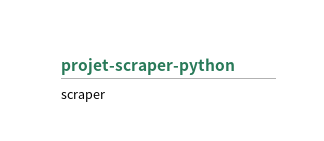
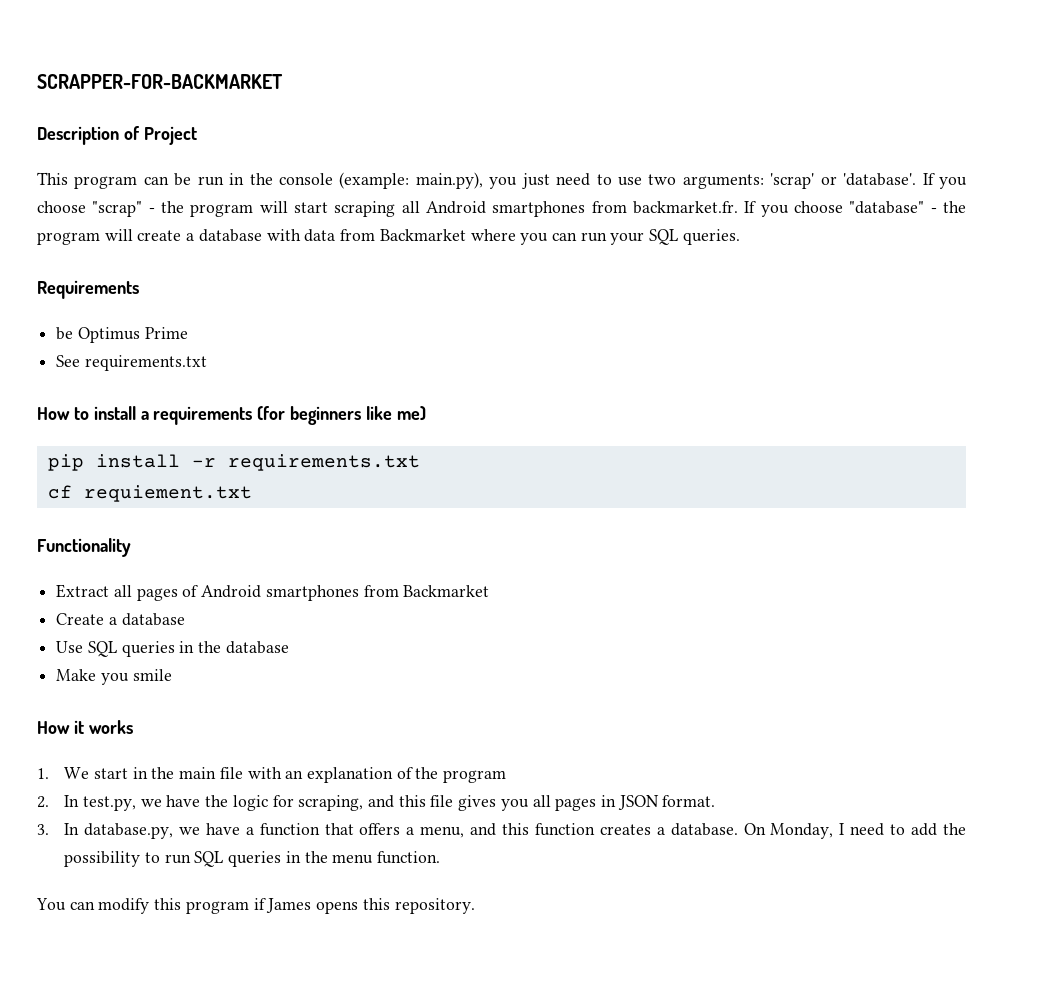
- projet-scraper-python
- scraper
+ SCRAPPER-FOR-BACKMARKET
+ Description of Project
+ This program can be run in the console (example: main.py), you just need to use two arguments: 'scrap' or 'database'. If you choose "scrap" - the program will start scraping all Android smartphones from backmarket.fr. If you choose "database" - the program will create a database with data from Backmarket where you can run your SQL queries.
+ Requirements
+ be Optimus Prime
+ See requirements.txt
+ How to install a requirements (for beginners like me)
+ pip install -r requirements.txt
+ cf requiement.txt
+ Functionality
+ Extract all pages of Android smartphones from Backmarket
+ Create a database
+ Use SQL queries in the database
+ Make you smile
+ How it works
+ 1. We start in the main file with an explanation of the program
+ 2. In test.py, we have the logic for scraping, and this file gives you all pages in JSON format.
+ 3. In database.py, we have a function that offers a menu, and this function creates a database. On Monday, I need to add the possibility to run SQL queries in the menu function.
+ You can modify this program if James opens this repository.

